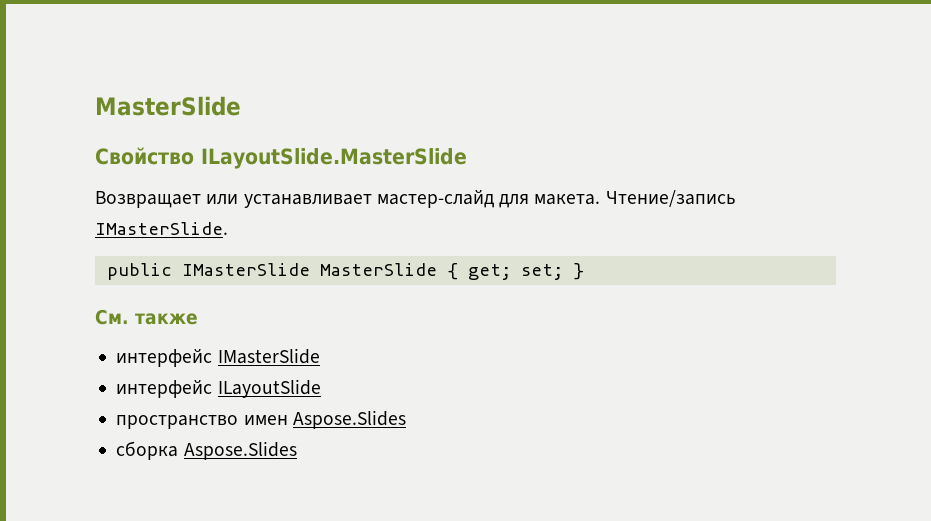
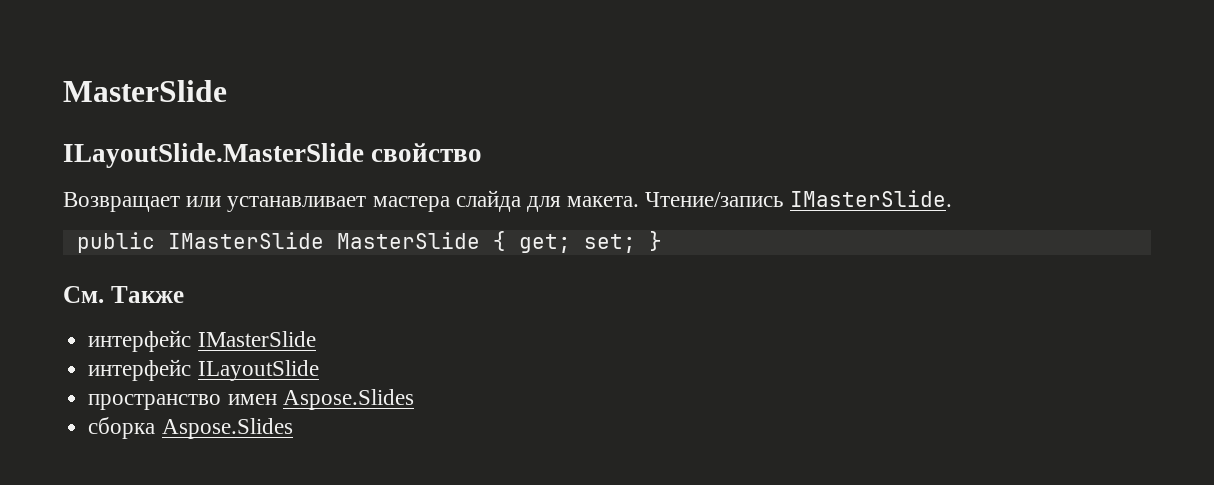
- Свойство ILayoutSlide.MasterSlide
+ ILayoutSlide.MasterSlide свойство
- Возвращает или устанавливает мастер-слайд для макета.
+ Возвращает или устанавливает мастера слайда для макета.
- См. также
+ См. Также

